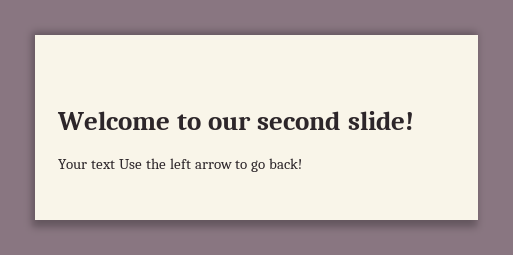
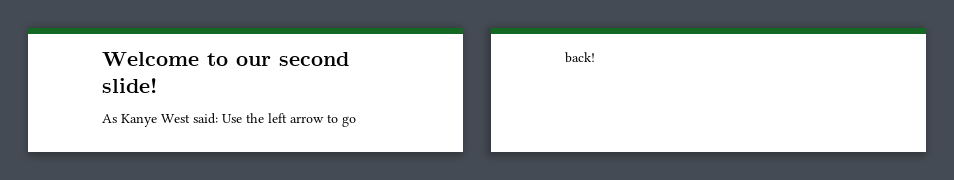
- Your text Use the left arrow to go back!
+ As Kanye West said: Use the left arrow to go back!

